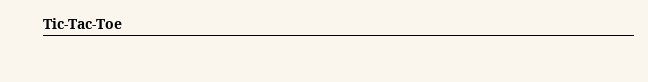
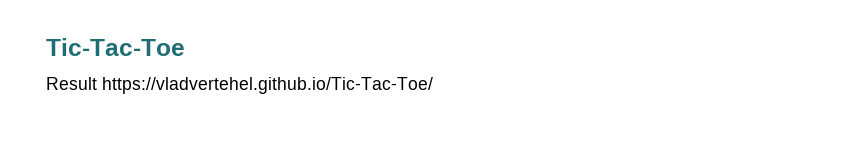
+ Result https://vladvertehel.github.io/Tic-Tac-Toe/

